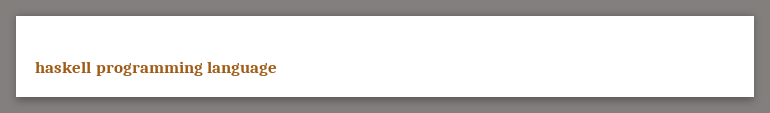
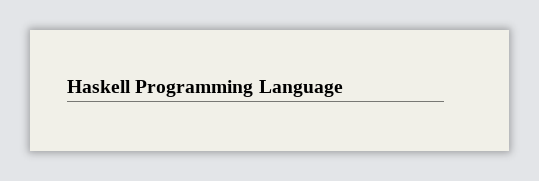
- haskell programming language
+ Haskell Programming Language

